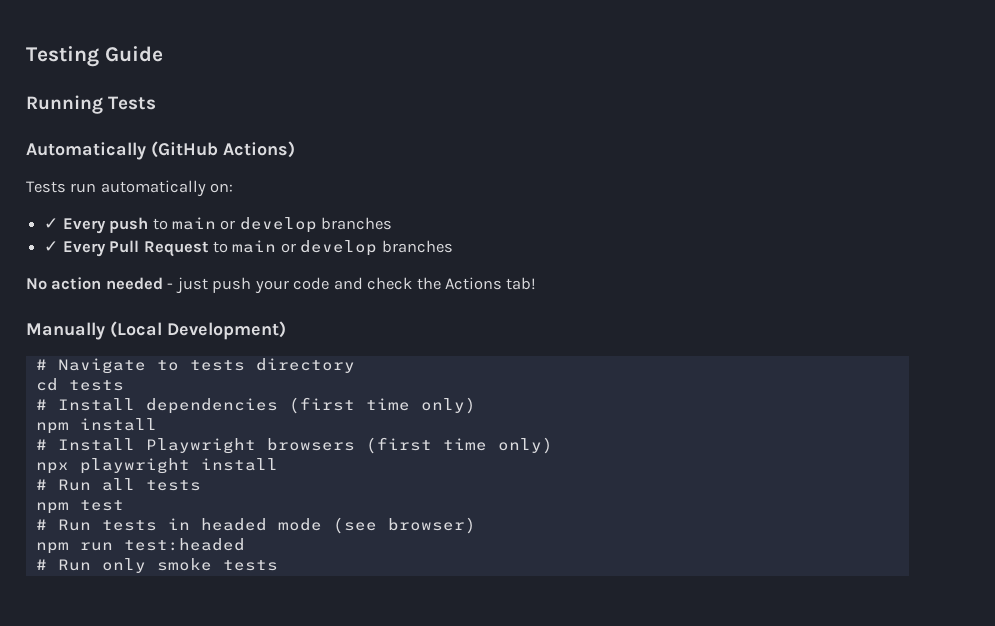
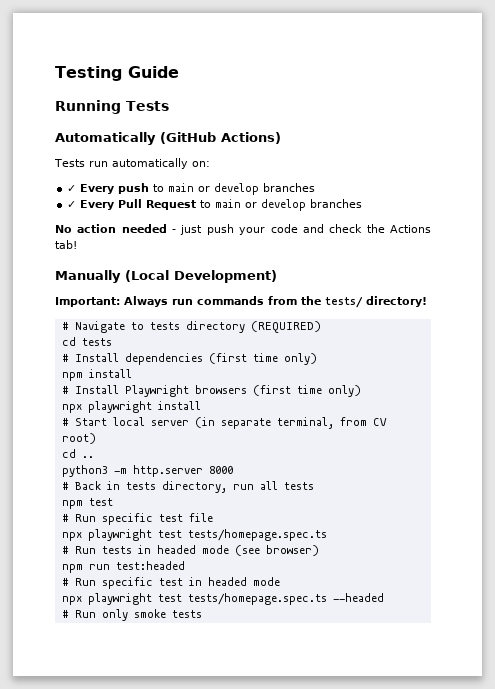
+ Important: Always run commands from the tests/ directory!
- # Navigate to tests directory
+ # Navigate to tests directory (REQUIRED)
- # Run all tests
+ # Start local server (in separate terminal, from CV root)
+ cd ..
+ python3 -m http.server 8000
+ # Back in tests directory, run all tests
  npm test
+ # Run specific test file
+ npx playwright test tests/homepage.spec.ts
+ # Run specific test in headed mode
+ npx playwright test tests/homepage.spec.ts --headed

